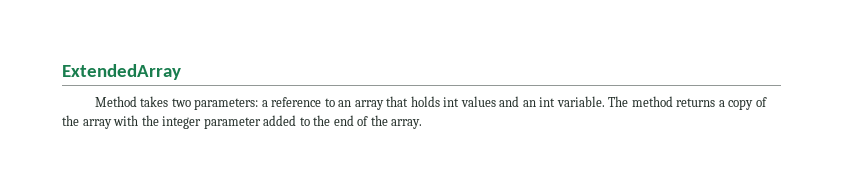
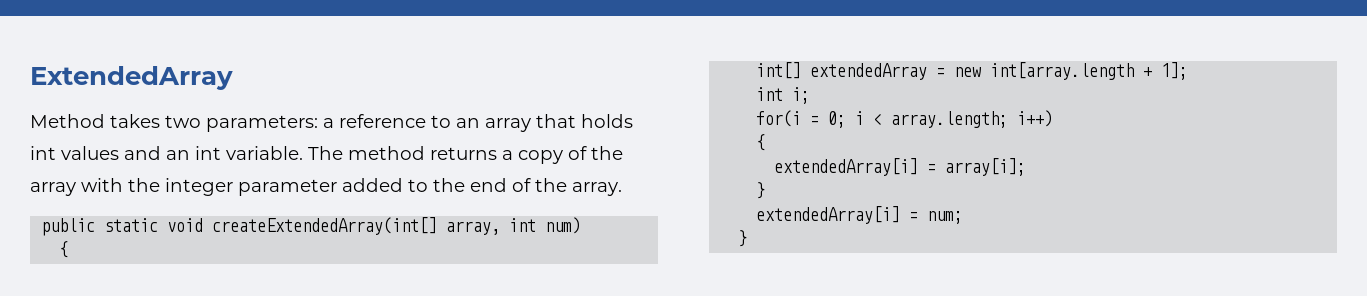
+ public static void createExtendedArray(int[] array, int num)
+ {
+ int[] extendedArray = new int[array.length + 1];
+ int i;
+ for(i = 0; i < array.length; i++)
+ {
+ extendedArray[i] = array[i];
+ }
+ extendedArray[i] = num;
+ }

